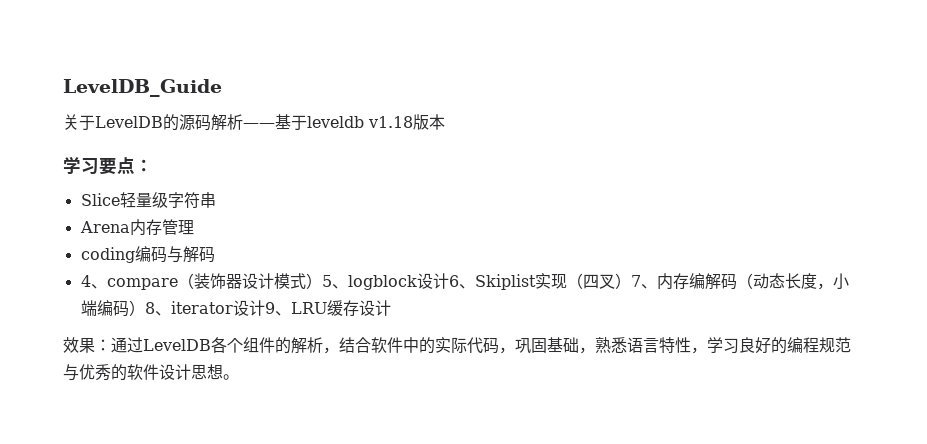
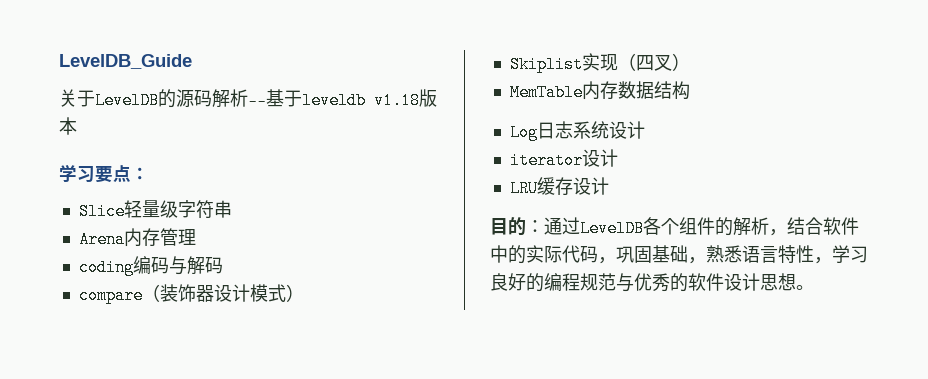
- 4、compare（装饰器设计模式）5、logblock设计6、Skiplist实现（四叉）7、内存编解码（动态长度，小端编码）8、iterator设计9、LRU缓存设计
+ compare（装饰器设计模式）
+ Skiplist实现（四叉）
+ MemTable内存数据结构
+ Log日志系统设计
+ iterator设计
+ LRU缓存设计
- 效果：通过LevelDB各个组件的解析，结合软件中的实际代码，巩固基础，熟悉语言特性，学习良好的编程规范与优秀的软件设计思想。
+ 目的：通过LevelDB各个组件的解析，结合软件中的实际代码，巩固基础，熟悉语言特性，学习良好的编程规范与优秀的软件设计思想。

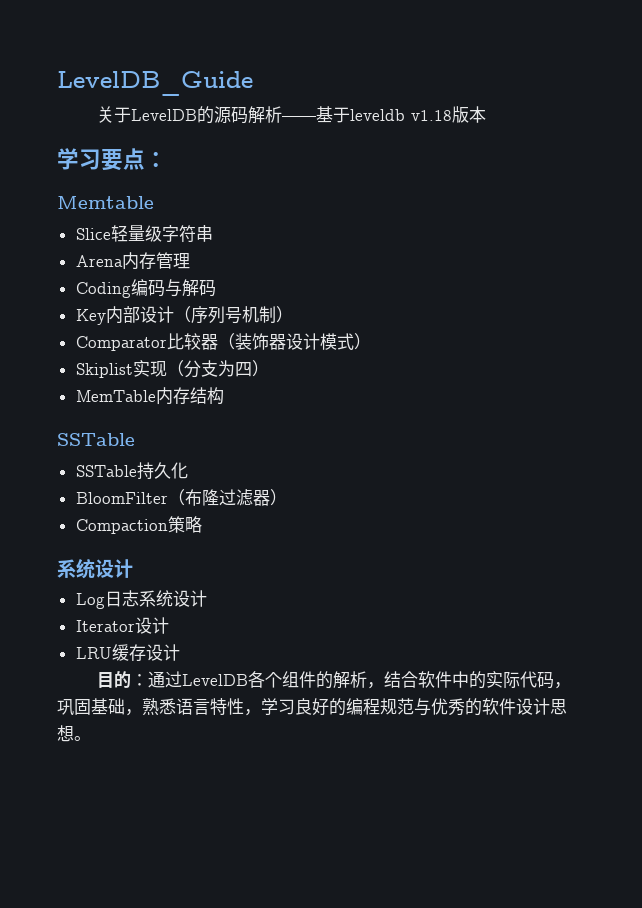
+ Memtable
- coding编码与解码
+ Coding编码与解码
- compare（装饰器设计模式）
+ Key内部设计（序列号机制）
+ Comparator比较器（装饰器设计模式）
- Skiplist实现（四叉）
+ Skiplist实现（分支为四）
- MemTable内存数据结构
+ MemTable内存结构
+ SSTable
+ SSTable持久化
+ BloomFilter（布隆过滤器）
+ Compaction策略
+ 系统设计
- iterator设计
+ Iterator设计

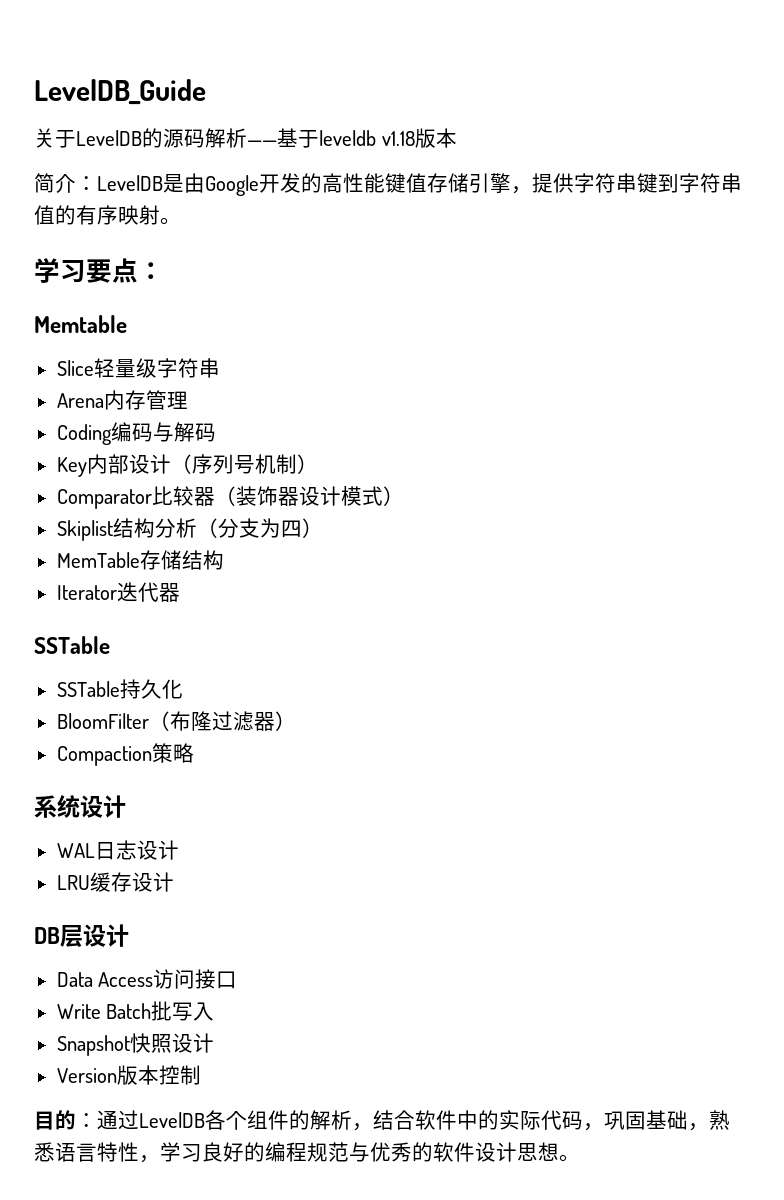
+ 简介：LevelDB是由Google开发的高性能键值存储引擎，提供字符串键到字符串值的有序映射。
- Skiplist实现（分支为四）
+ Skiplist结构分析（分支为四）
- MemTable内存结构
+ MemTable存储结构
+ Iterator迭代器
- Log日志系统设计
- Iterator设计
+ WAL日志设计
+ DB层设计
+ Data Access访问接口
+ Write Batch批写入
+ Snapshot快照设计
+ Version版本控制

